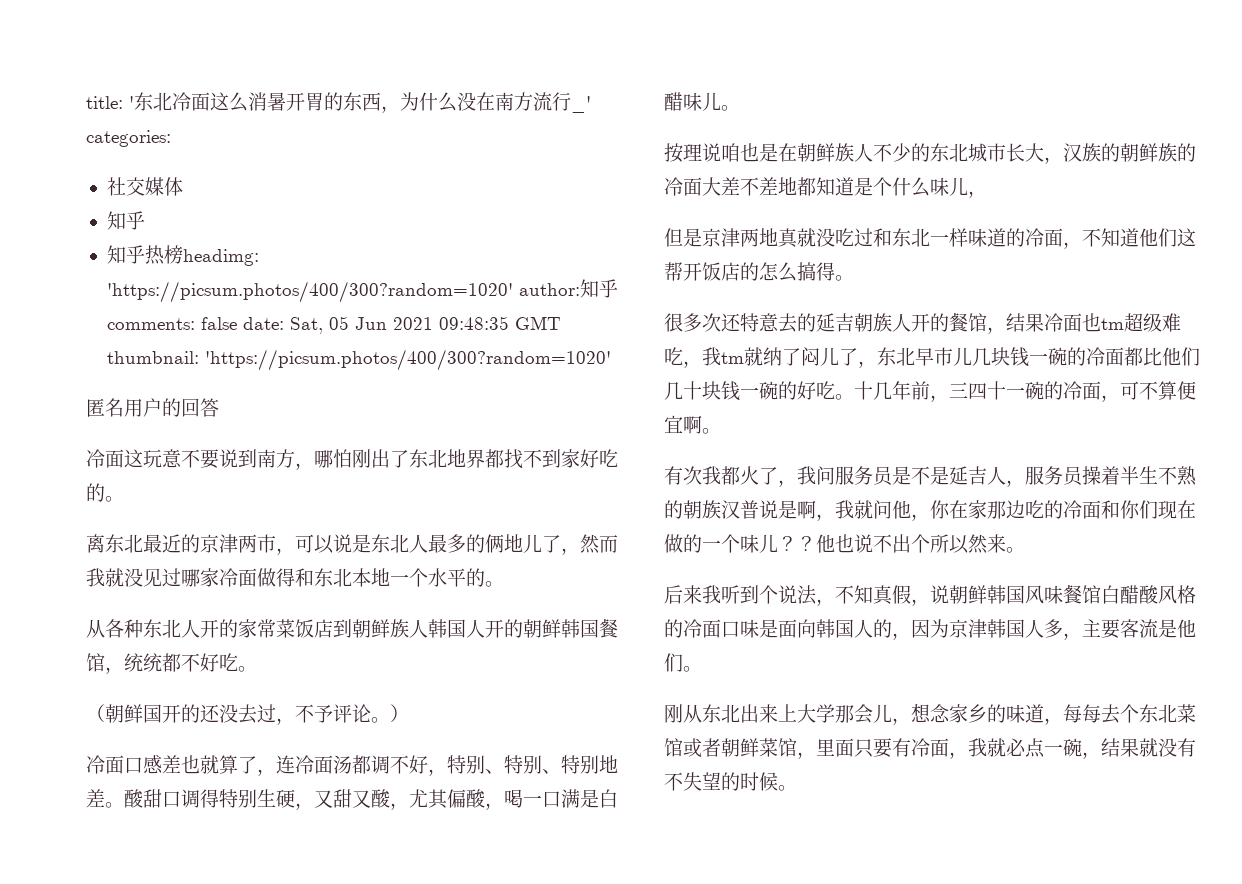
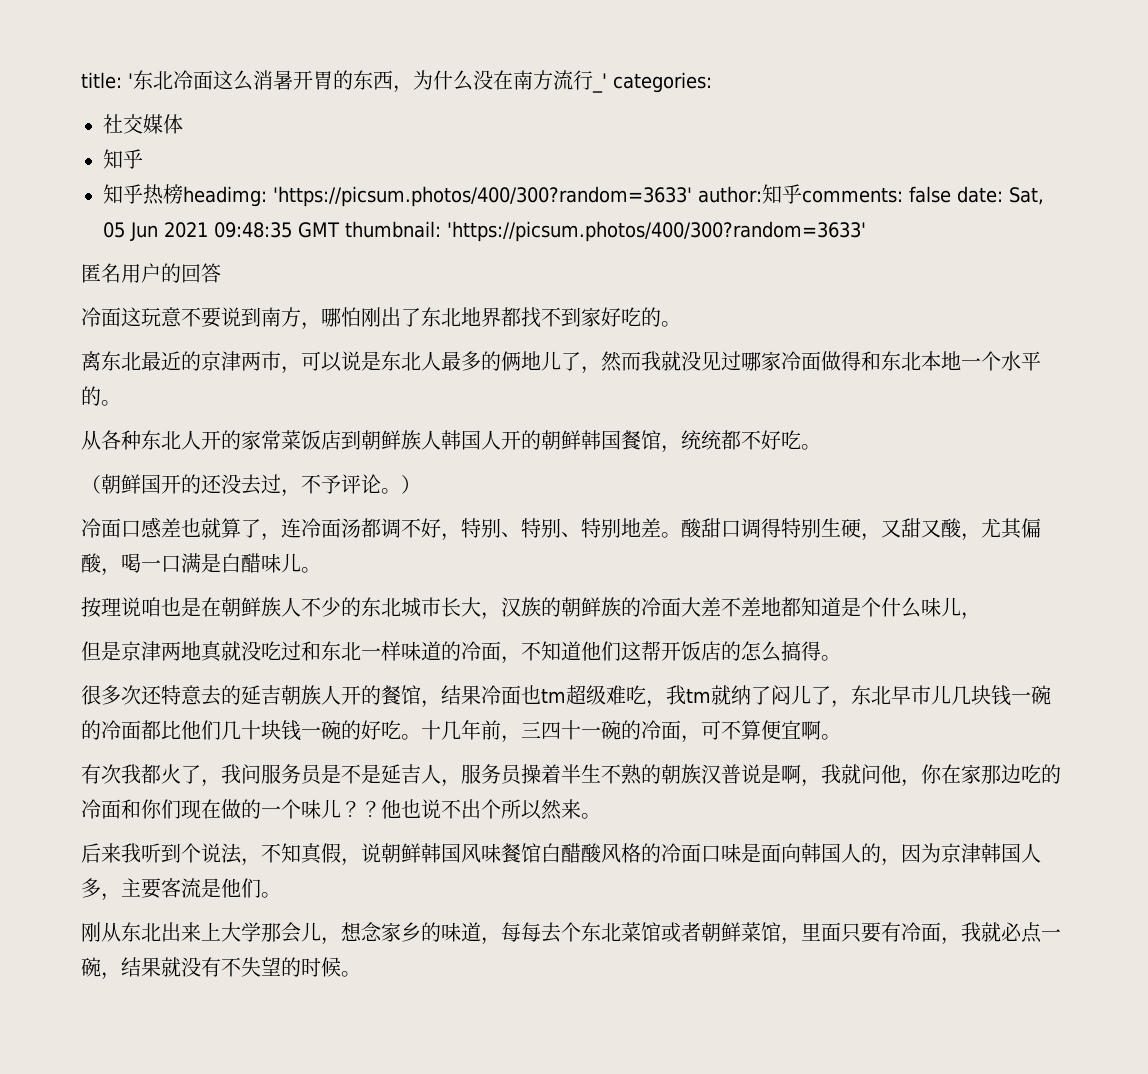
- 知乎热榜headimg: 'https://picsum.photos/400/300?random=1020' author:知乎comments: false date: Sat, 05 Jun 2021 09:48:35 GMT thumbnail: 'https://picsum.photos/400/300?random=1020'
+ 知乎热榜headimg: 'https://picsum.photos/400/300?random=3633' author:知乎comments: false date: Sat, 05 Jun 2021 09:48:35 GMT thumbnail: 'https://picsum.photos/400/300?random=3633'

